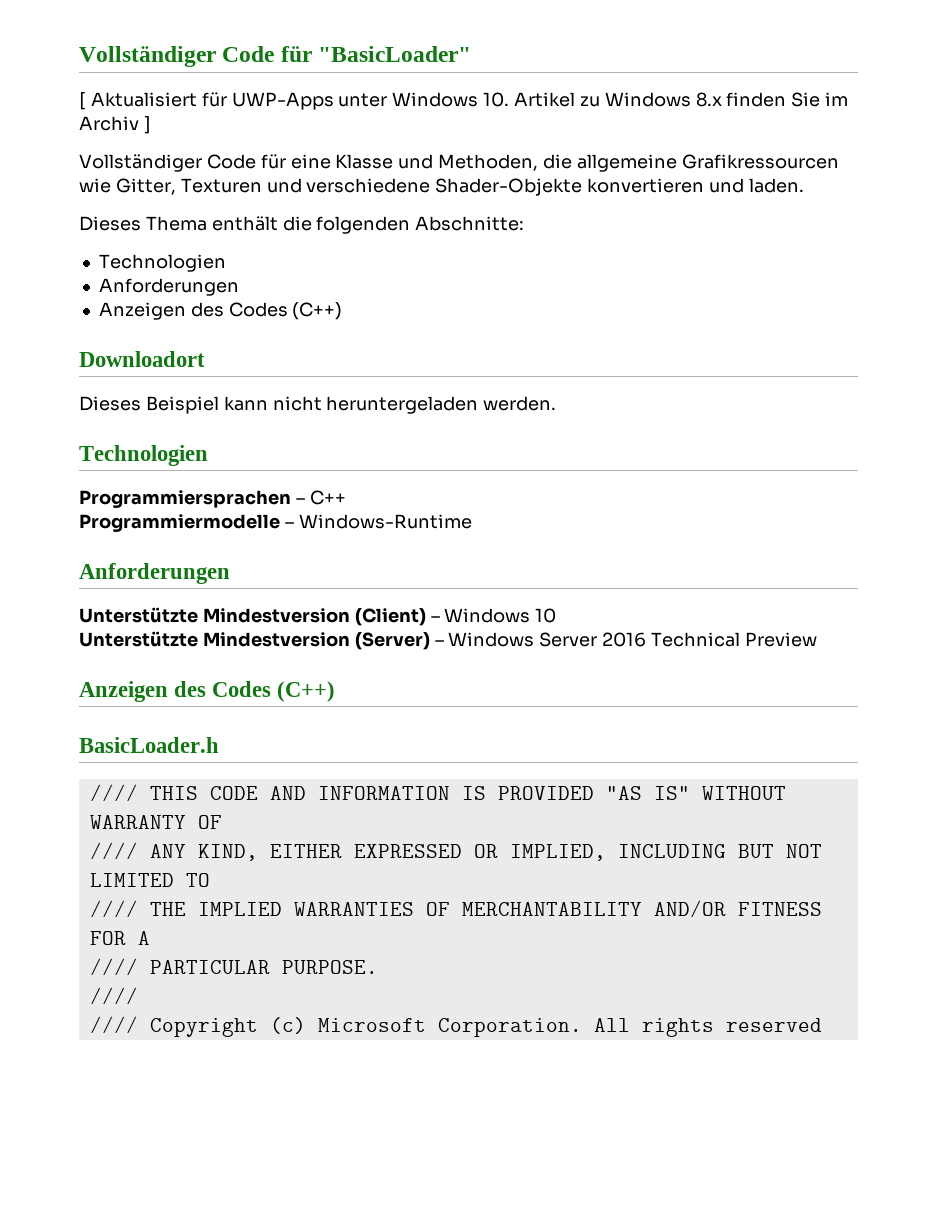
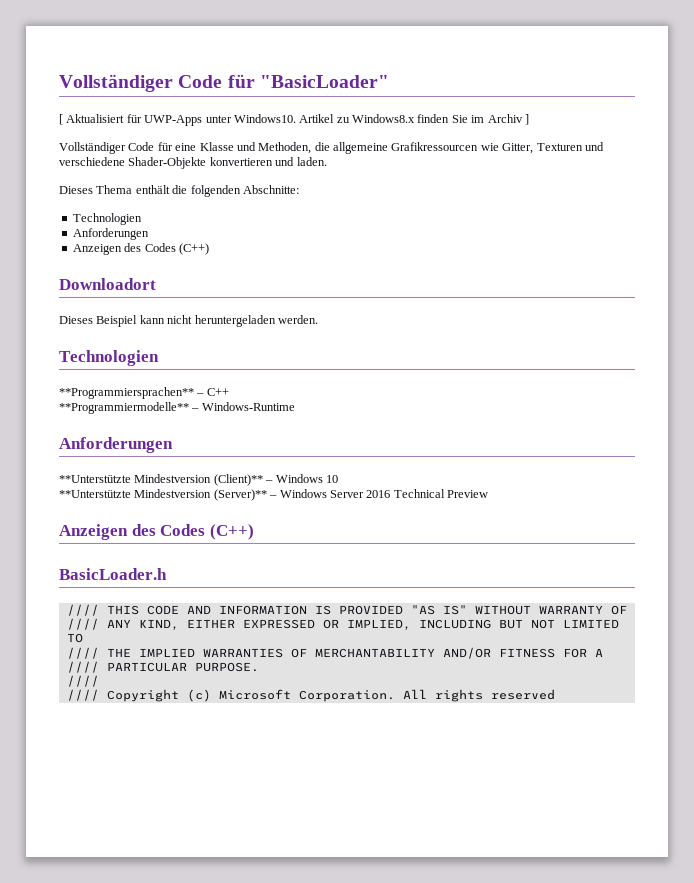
- [ Aktualisiert für UWP-Apps unter Windows 10. Artikel zu Windows 8.x finden Sie im Archiv ]
+ [ Aktualisiert für UWP-Apps unter Windows10. Artikel zu Windows8.x finden Sie im Archiv ]
- Programmiersprachen – C++
+ **Programmiersprachen** – C++
- Programmiermodelle – Windows-Runtime
+ **Programmiermodelle** – Windows-Runtime
- Unterstützte Mindestversion (Client) – Windows 10
+ **Unterstützte Mindestversion (Client)** – Windows 10
- Unterstützte Mindestversion (Server) – Windows Server 2016 Technical Preview
+ **Unterstützte Mindestversion (Server)** – Windows Server 2016 Technical Preview

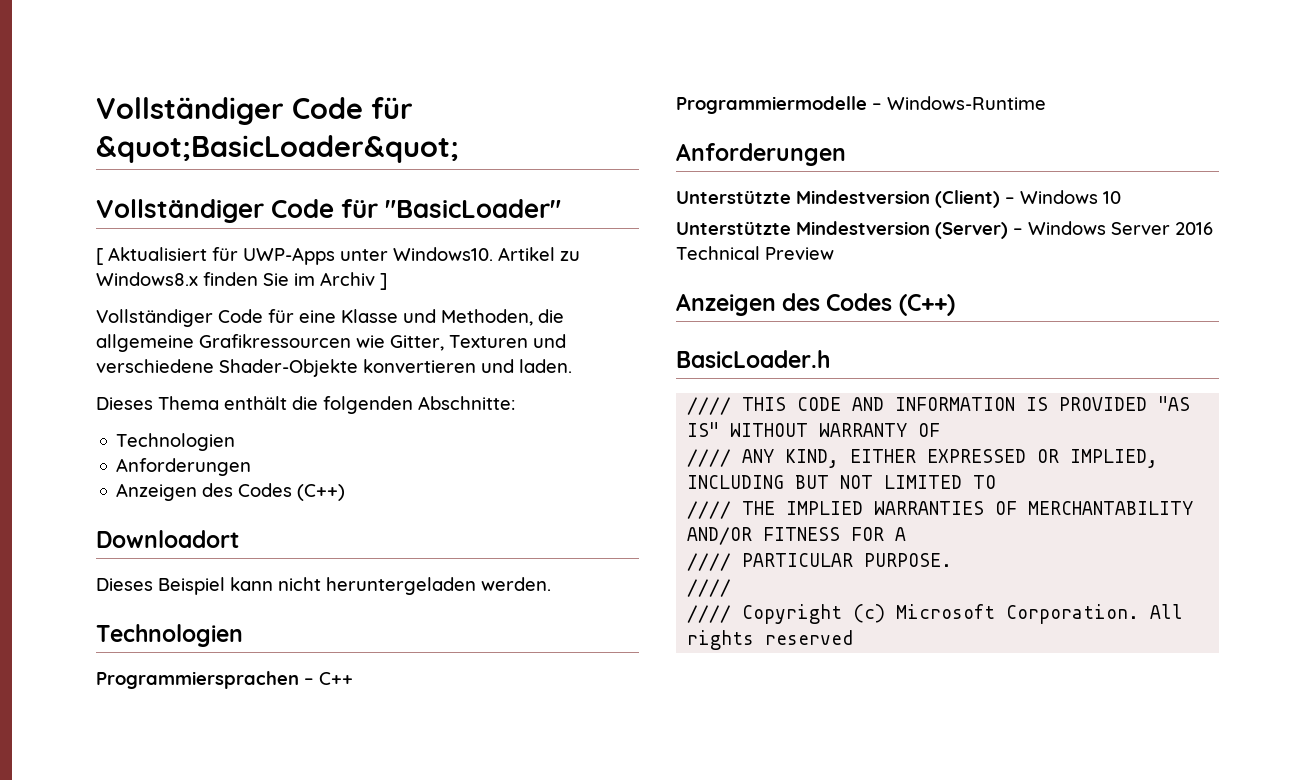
+ Vollständiger Code für &quot;BasicLoader&quot;
- **Programmiersprachen** – C++
+ Programmiersprachen – C++
- **Programmiermodelle** – Windows-Runtime
+ Programmiermodelle – Windows-Runtime
- **Unterstützte Mindestversion (Client)** – Windows 10
+ Unterstützte Mindestversion (Client) – Windows 10
- **Unterstützte Mindestversion (Server)** – Windows Server 2016 Technical Preview
+ Unterstützte Mindestversion (Server) – Windows Server 2016 Technical Preview

